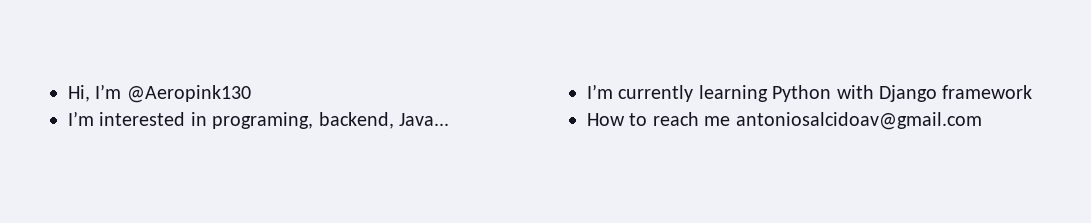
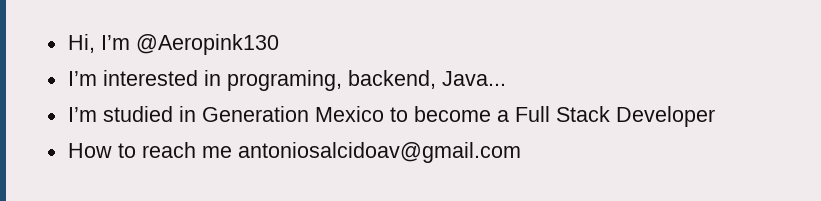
- I’m currently learning Python with Django framework
+ I’m studied in Generation Mexico to become a Full Stack Developer

